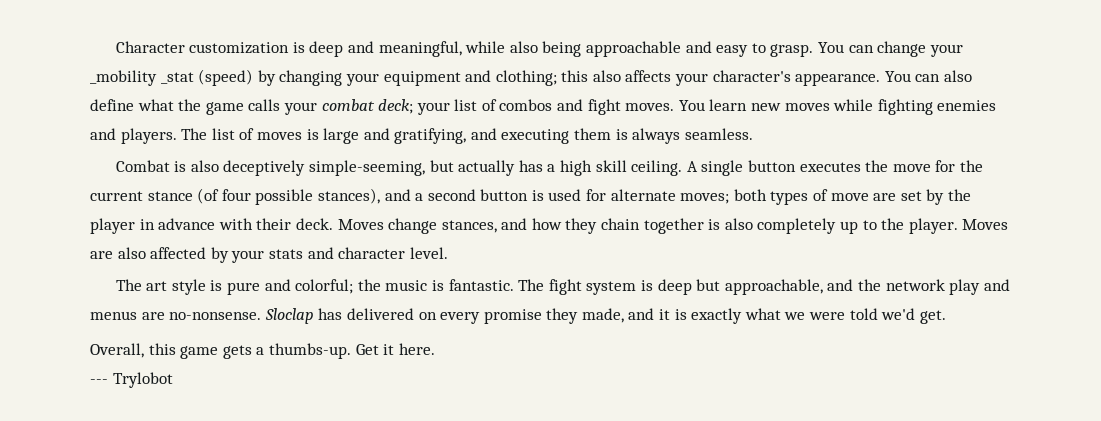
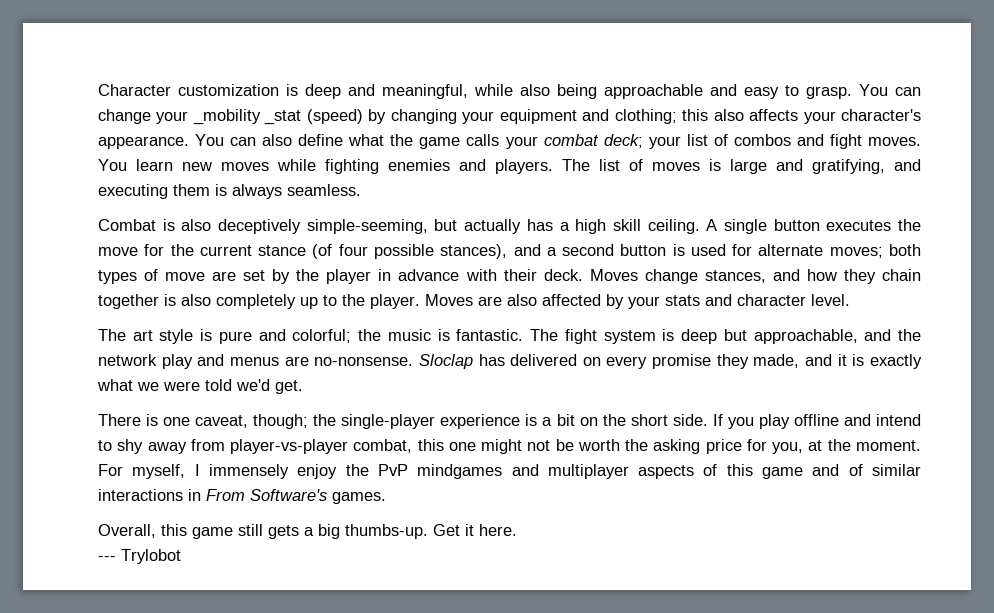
+ There is one caveat, though; the single-player experience is a bit on the short side. If you play offline and intend to shy away from player-vs-player combat, this one might not be worth the asking price for you, at the moment. For myself, I immensely enjoy the PvP mindgames and multiplayer aspects of this game and of similar interactions in From Software's games.
- Overall, this game gets a thumbs-up.
+ Overall, this game still gets a big thumbs-up.

